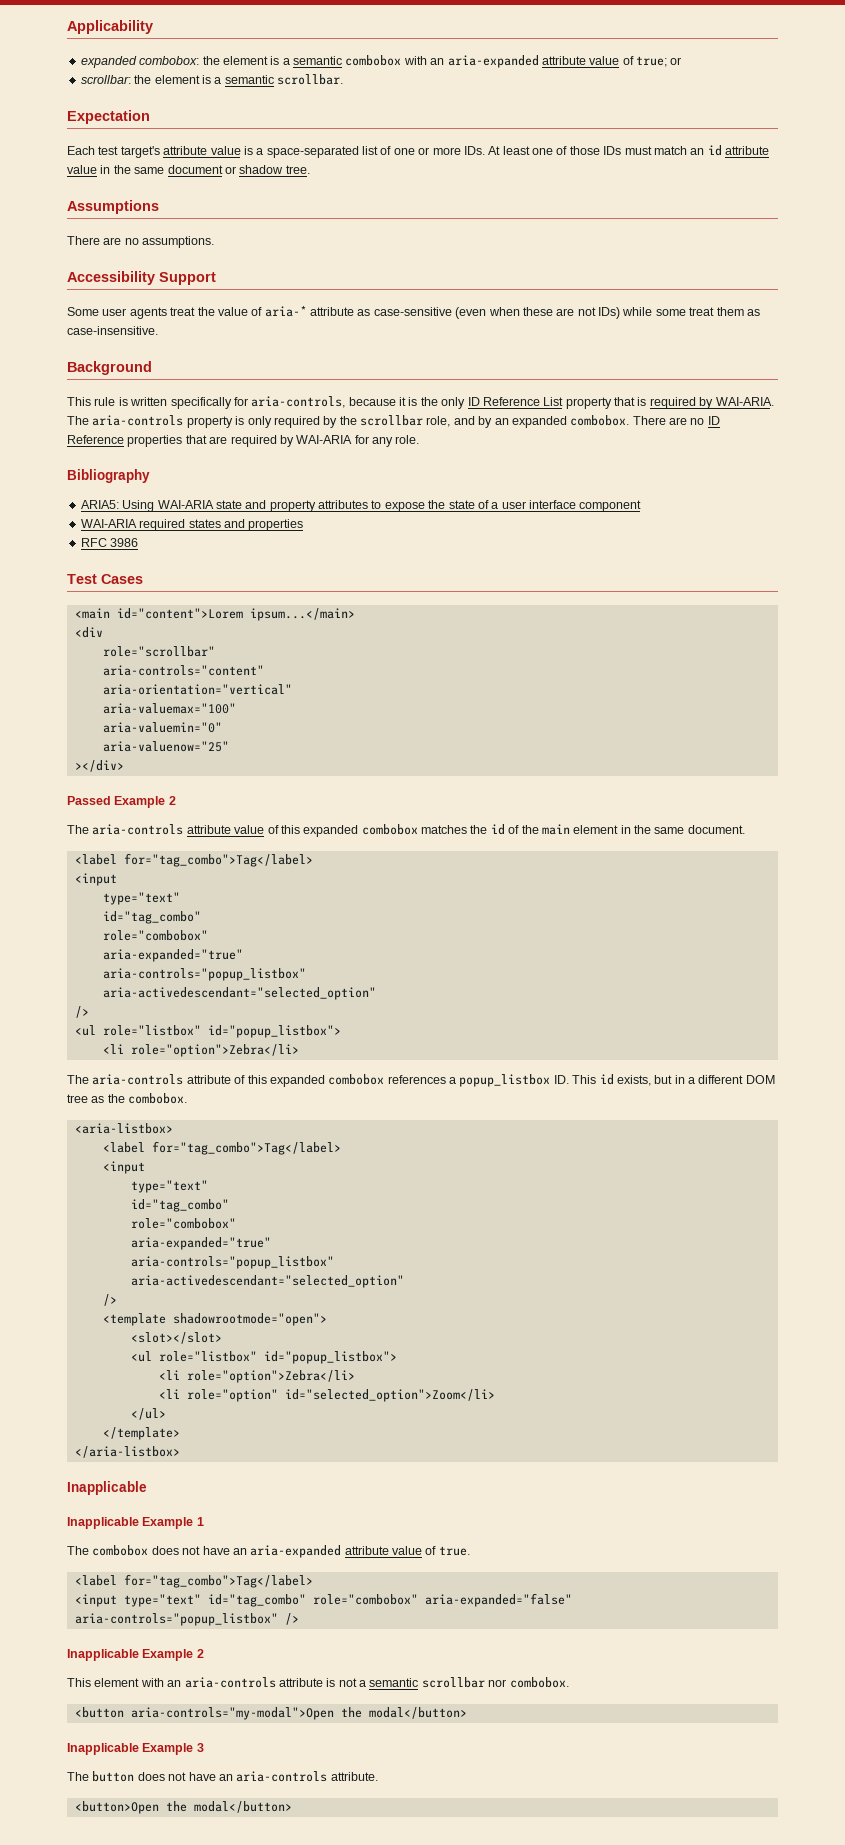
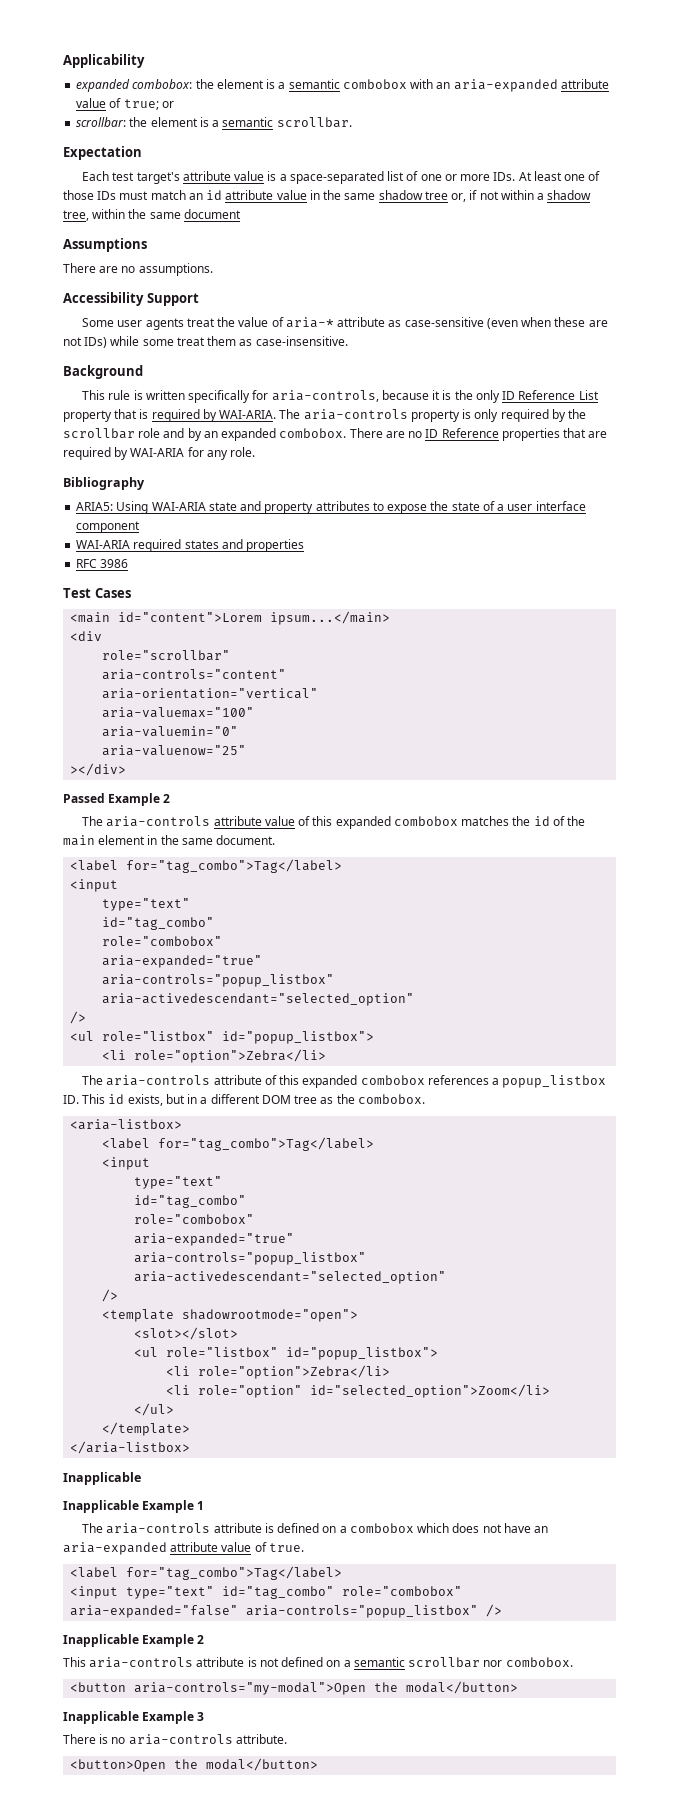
- Each test target's attribute value is a space-separated list of one or more IDs. At least one of those IDs must match an id attribute value in the same document or shadow tree.
+ Each test target's attribute value is a space-separated list of one or more IDs. At least one of those IDs must match an id attribute value in the same shadow tree or, if not within a shadow tree, within the same document
- The aria-controls property is only required by the scrollbar role, and by an expanded combobox.
+ The aria-controls property is only required by the scrollbar role and by an expanded combobox.
- The combobox does not have an aria-expanded attribute value of true.
+ The aria-controls attribute is defined on a combobox which does not have an aria-expanded attribute value of true.
- This element with an aria-controls attribute is not a semantic scrollbar nor combobox.
+ This aria-controls attribute is not defined on a semantic scrollbar nor combobox.
- The button does not have an aria-controls attribute.
+ There is no aria-controls attribute.

